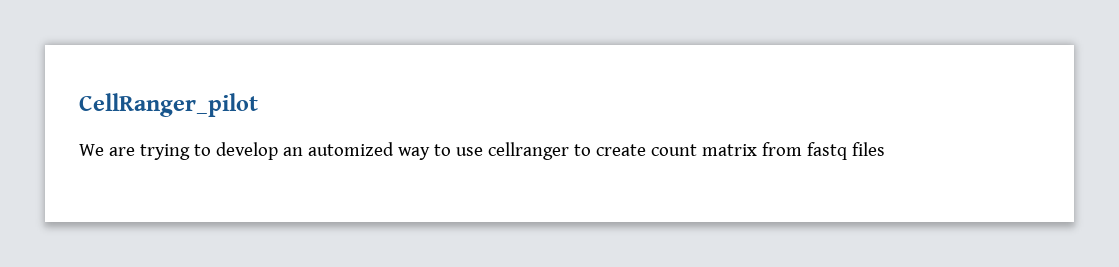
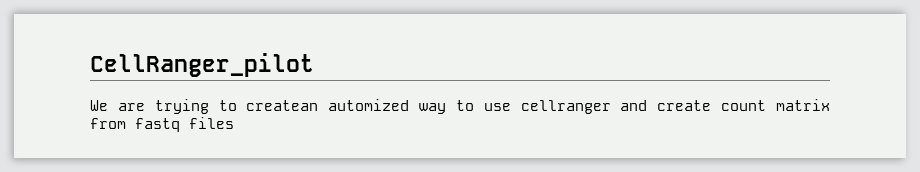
- We are trying to develop an automized way to use cellranger to create count matrix from fastq files
+ We are trying to createan automized way to use cellranger and create count matrix from fastq files

